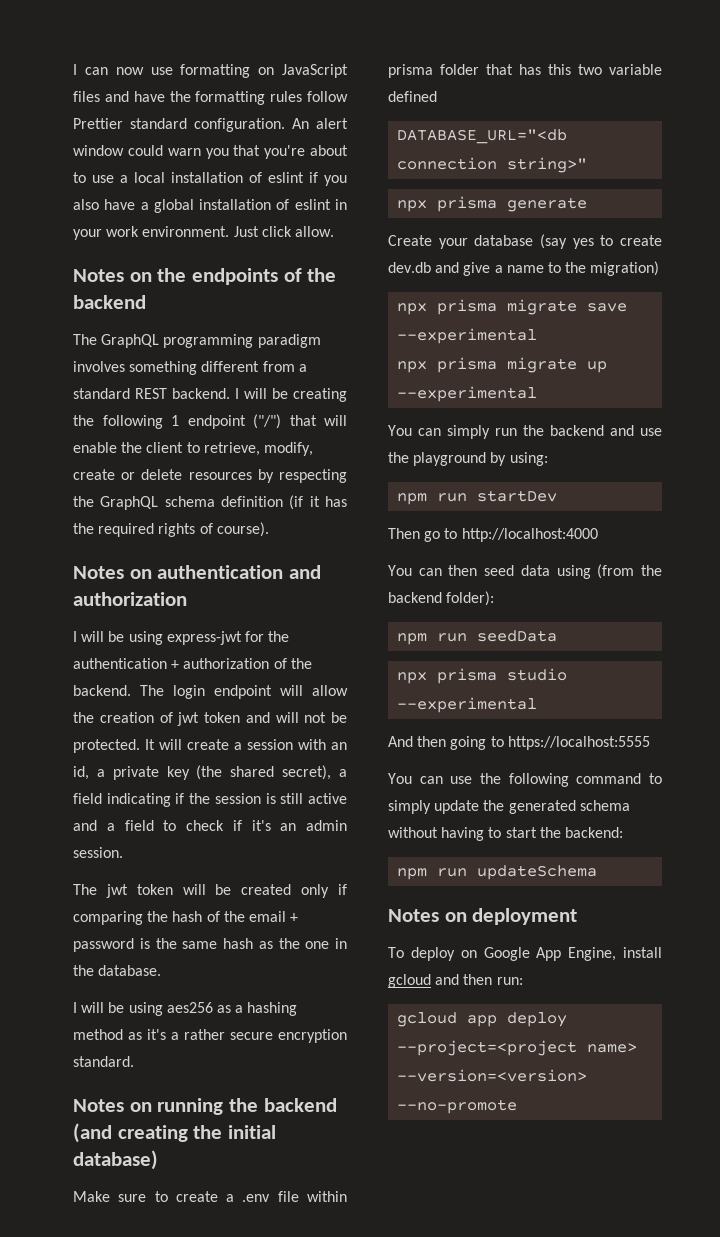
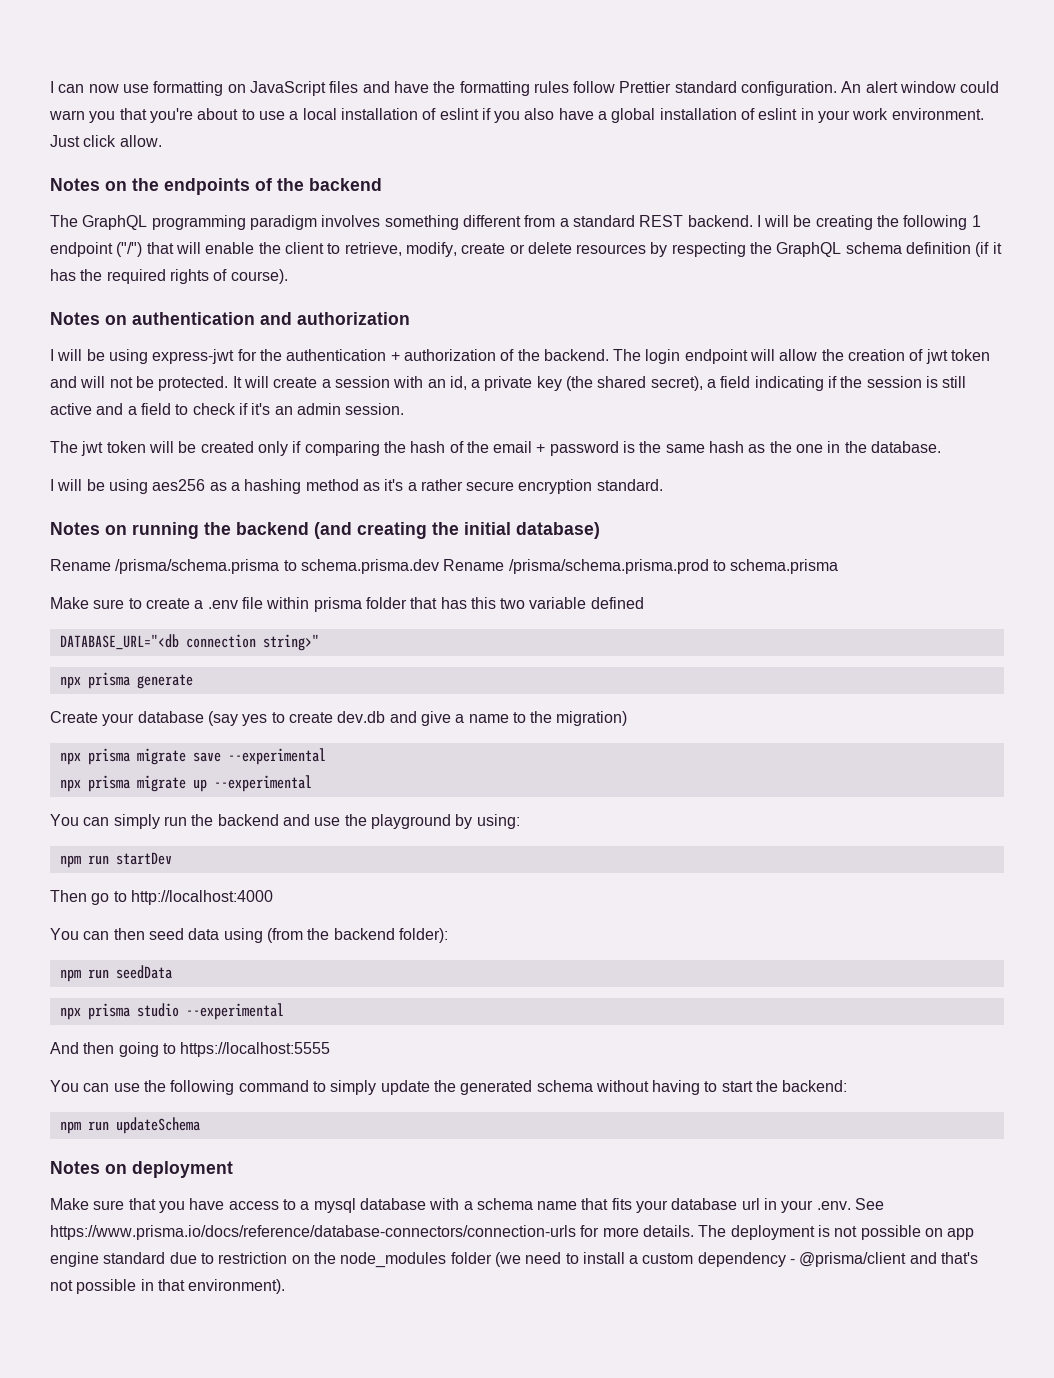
+ Rename /prisma/schema.prisma to schema.prisma.dev Rename /prisma/schema.prisma.prod to schema.prisma
- To deploy on Google App Engine, install gcloud and then run:
- gcloud app deploy --project=<project name> --version=<version> --no-promote
+ Make sure that you have access to a mysql database with a schema name that fits your database url in your .env. See https://www.prisma.io/docs/reference/database-connectors/connection-urls for more details. The deployment is not possible on app engine standard due to restriction on the node_modules folder (we need to install a custom dependency - @prisma/client and that's not possible in that environment).

